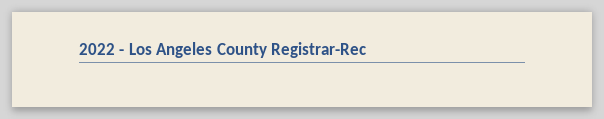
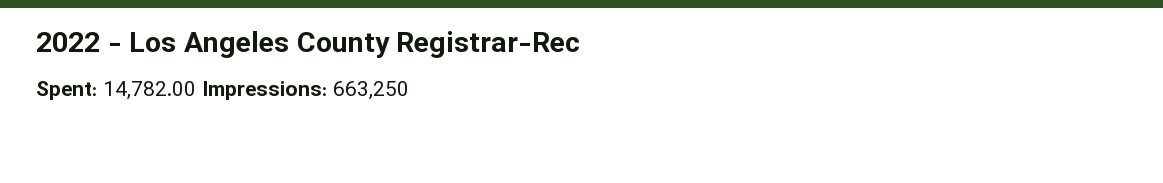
+ Spent: 14,782.00 Impressions: 663,250

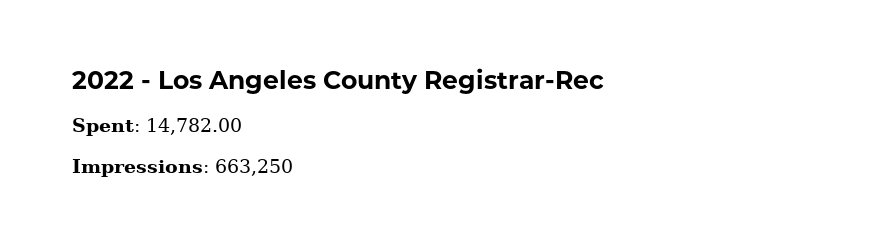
- Spent: 14,782.00 Impressions: 663,250
+ Spent: 14,782.00
+ Impressions: 663,250

